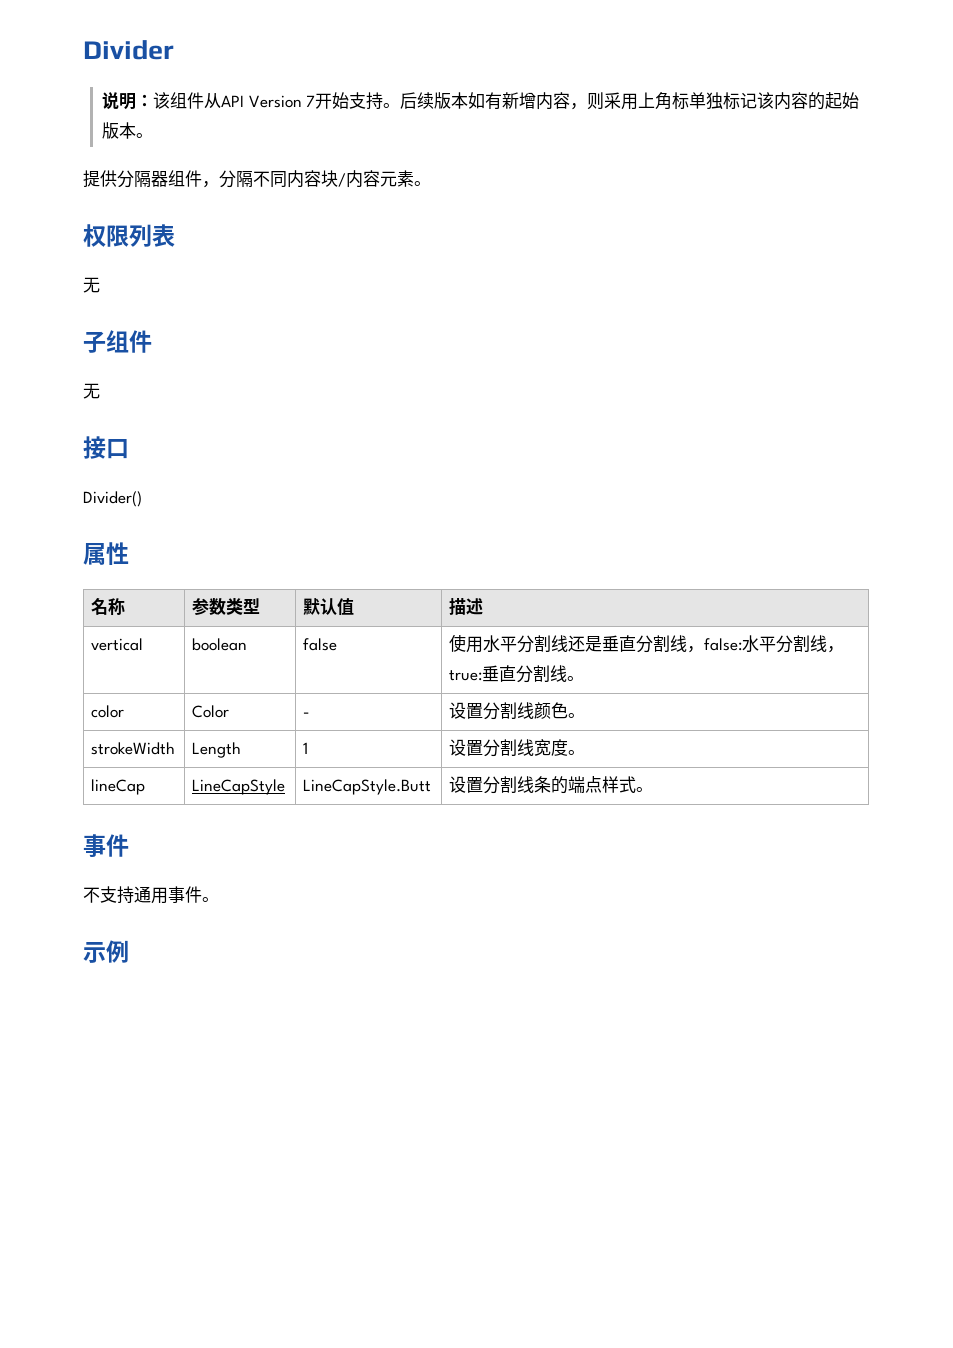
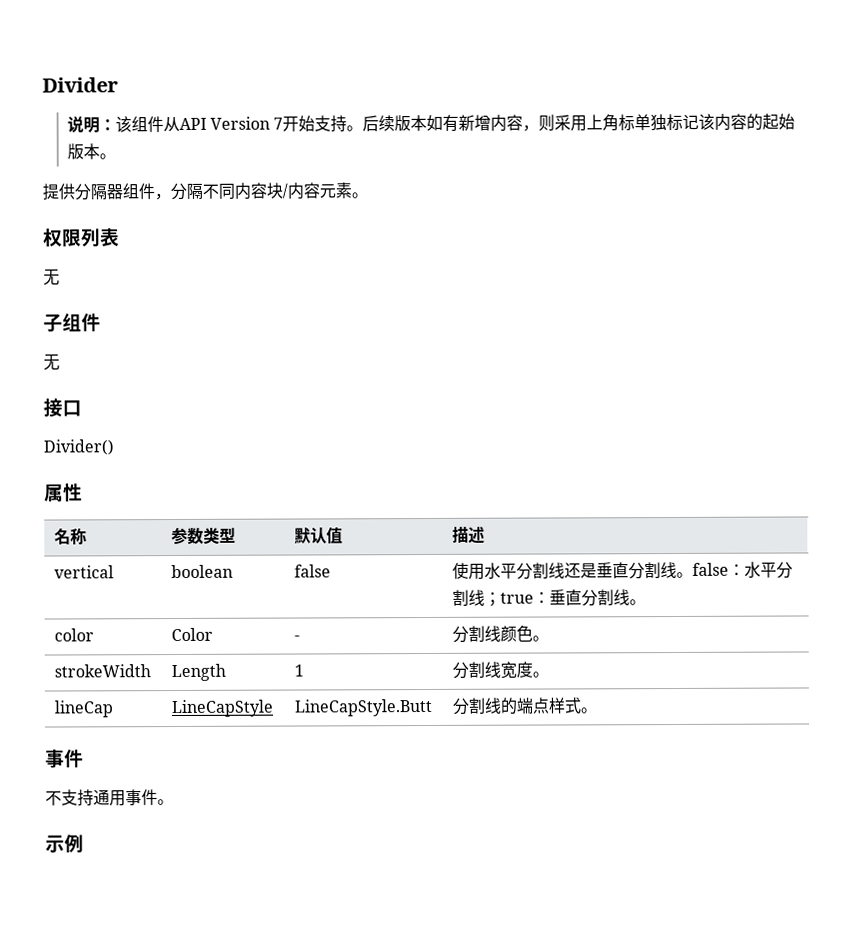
- vertical | boolean | false | 使用水平分割线还是垂直分割线，false:水平分割线，true:垂直分割线。
+ vertical | boolean | false | 使用水平分割线还是垂直分割线。false：水平分割线；true：垂直分割线。
- color | Color | - | 设置分割线颜色。
+ color | Color | - | 分割线颜色。
- strokeWidth | Length | 1 | 设置分割线宽度。
+ strokeWidth | Length | 1 | 分割线宽度。
- lineCap | LineCapStyle | LineCapStyle.Butt | 设置分割线条的端点样式。
+ lineCap | LineCapStyle | LineCapStyle.Butt | 分割线的端点样式。

